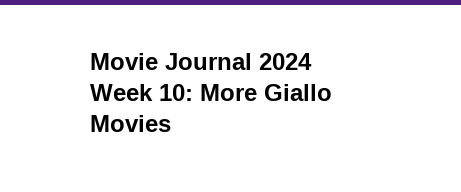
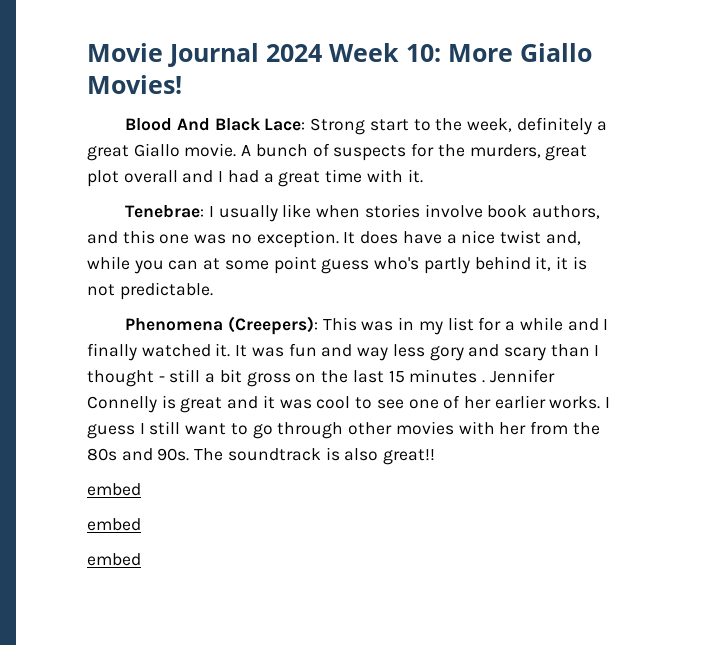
- Movie Journal 2024 Week 10: More Giallo Movies
+ Movie Journal 2024 Week 10: More Giallo Movies!
+ Blood And Black Lace: Strong start to the week, definitely a great Giallo movie. A bunch of suspects for the murders, great plot overall and I had a great time with it.
+ Tenebrae: I usually like when stories involve book authors, and this one was no exception. It does have a nice twist and, while you can at some point guess who's partly behind it, it is not predictable.
+ Phenomena (Creepers): This was in my list for a while and I finally watched it. It was fun and way less gory and scary than I thought - still a bit gross on the last 15 minutes . Jennifer Connelly is great and it was cool to see one of her earlier works. I guess I still want to go through other movies with her from the 80s and 90s. The soundtrack is also great!!
+ embed
+ embed
+ embed

